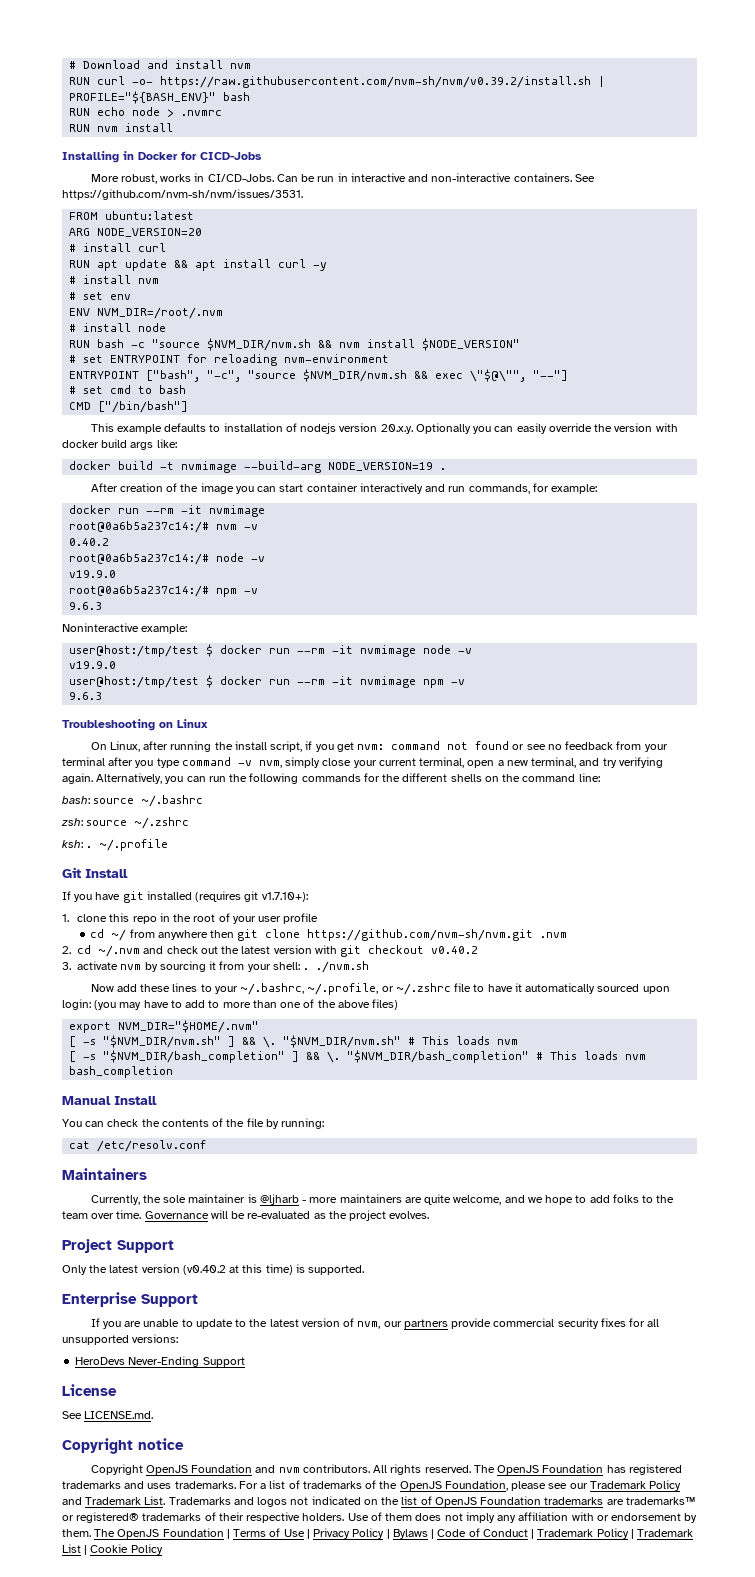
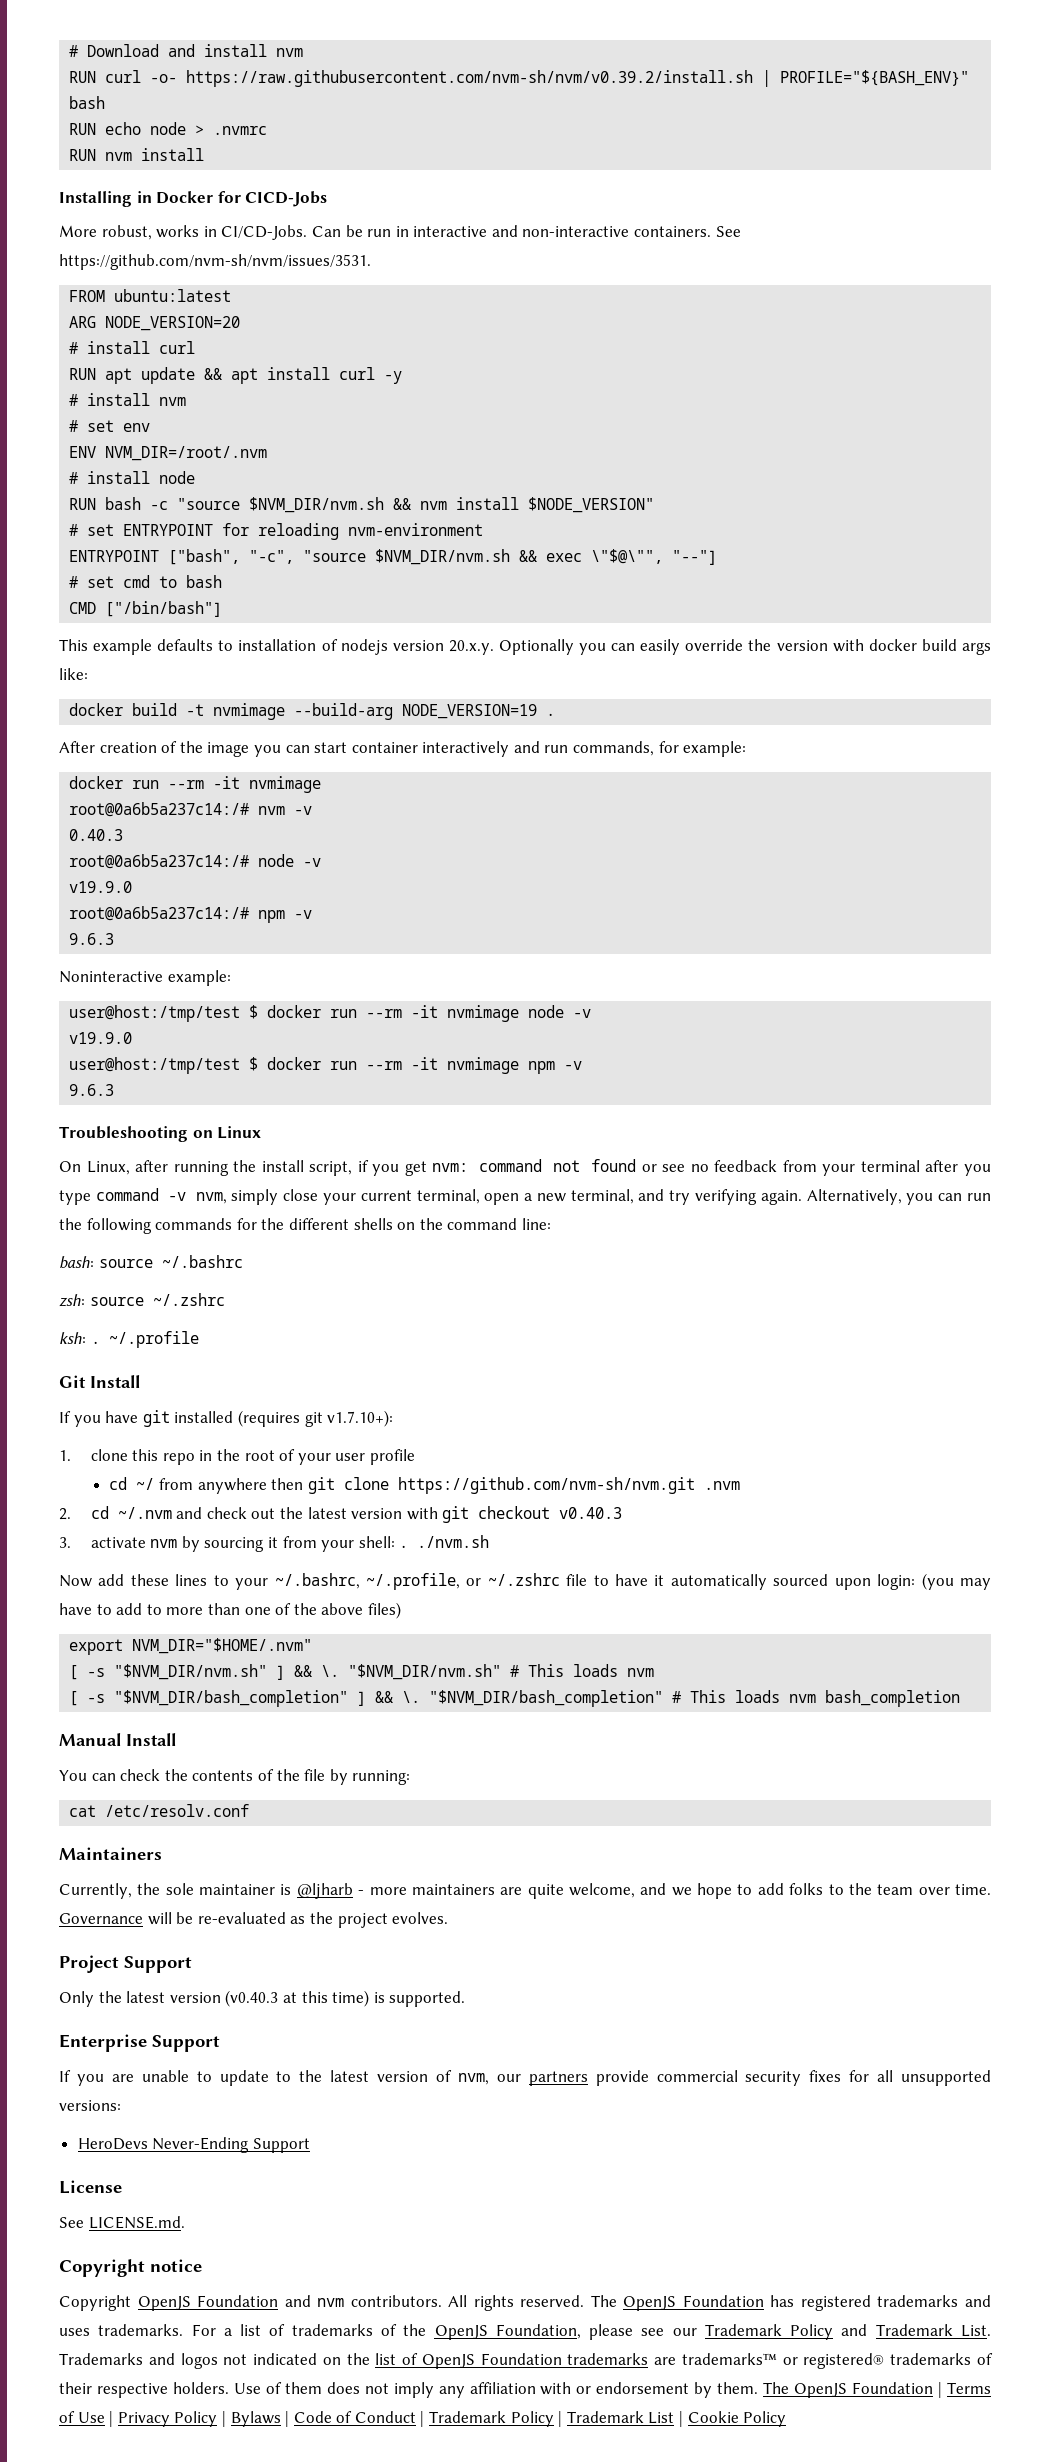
- 0.40.2
+ 0.40.3
- 2. cd ~/.nvm and check out the latest version with git checkout v0.40.2
+ 2. cd ~/.nvm and check out the latest version with git checkout v0.40.3
- Only the latest version (v0.40.2 at this time) is supported.
+ Only the latest version (v0.40.3 at this time) is supported.

